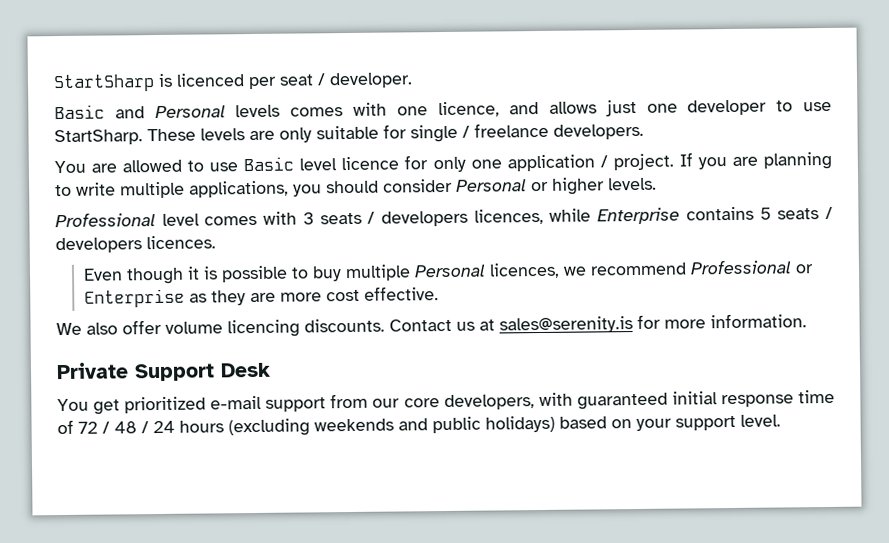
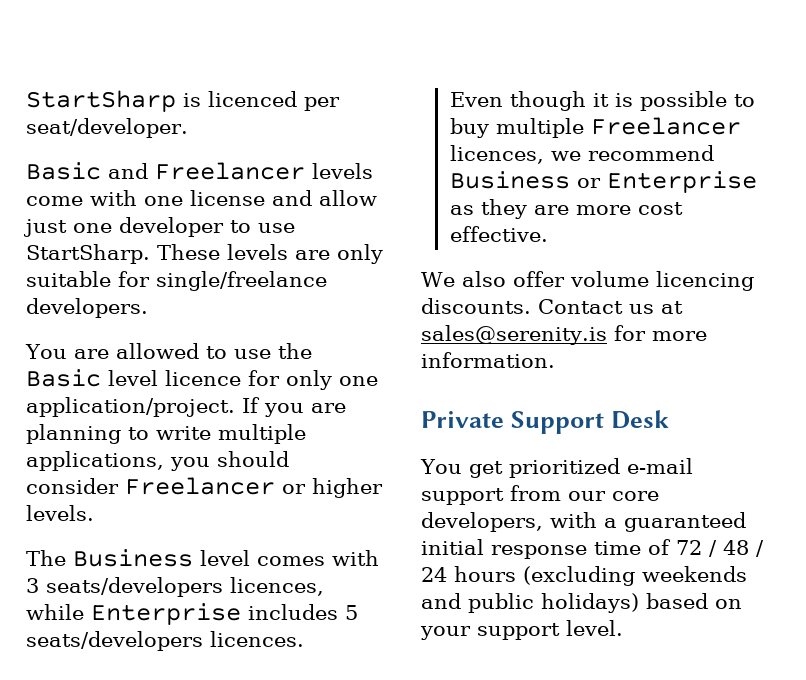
- StartSharp is licenced per seat / developer.
+ StartSharp is licenced per seat/developer.
- Basic and Personal levels comes with one licence, and allows just one developer to use StartSharp.
+ Basic and Freelancer levels come with one license and allow just one developer to use StartSharp.
- These levels are only suitable for single / freelance developers.
+ These levels are only suitable for single/freelance developers.
- You are allowed to use Basic level licence for only one application / project.
+ You are allowed to use the Basic level licence for only one application/project.
- If you are planning to write multiple applications, you should consider Personal or higher levels.
+ If you are planning to write multiple applications, you should consider Freelancer or higher levels.
- Professional level comes with 3 seats / developers licences, while Enterprise contains 5 seats / developers licences.
+ The Business level comes with 3 seats/developers licences, while Enterprise includes 5 seats/developers licences.
- Even though it is possible to buy multiple Personal licences, we recommend Professional or Enterprise as they are more cost effective.
+ Even though it is possible to buy multiple Freelancer licences, we recommend Business or Enterprise as they are more cost effective.
- You get prioritized e-mail support from our core developers, with guaranteed initial response time of 72 / 48 / 24 hours (excluding weekends and public holidays) based on your support level.
+ You get prioritized e-mail support from our core developers, with a guaranteed initial response time of 72 / 48 / 24 hours (excluding weekends and public holidays) based on your support level.

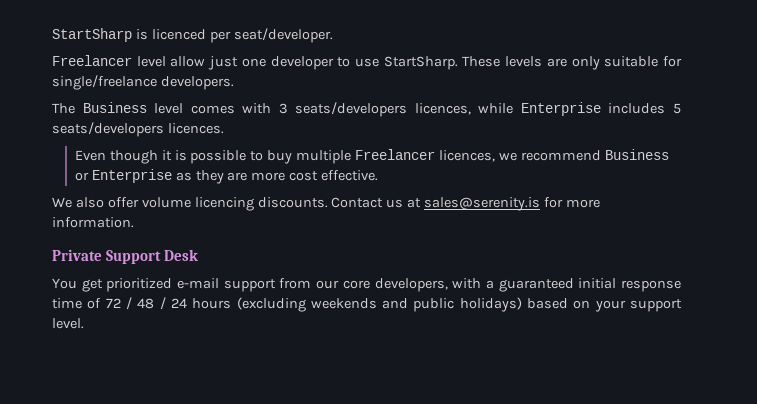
- Basic and Freelancer levels come with one license and allow just one developer to use StartSharp.
+ Freelancer level allow just one developer to use StartSharp.
- You are allowed to use the Basic level licence for only one application/project. If you are planning to write multiple applications, you should consider Freelancer or higher levels.

